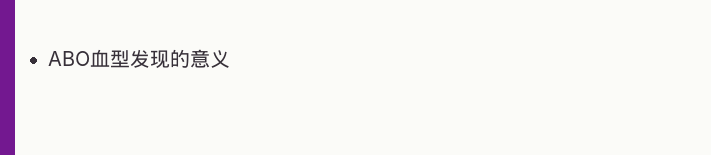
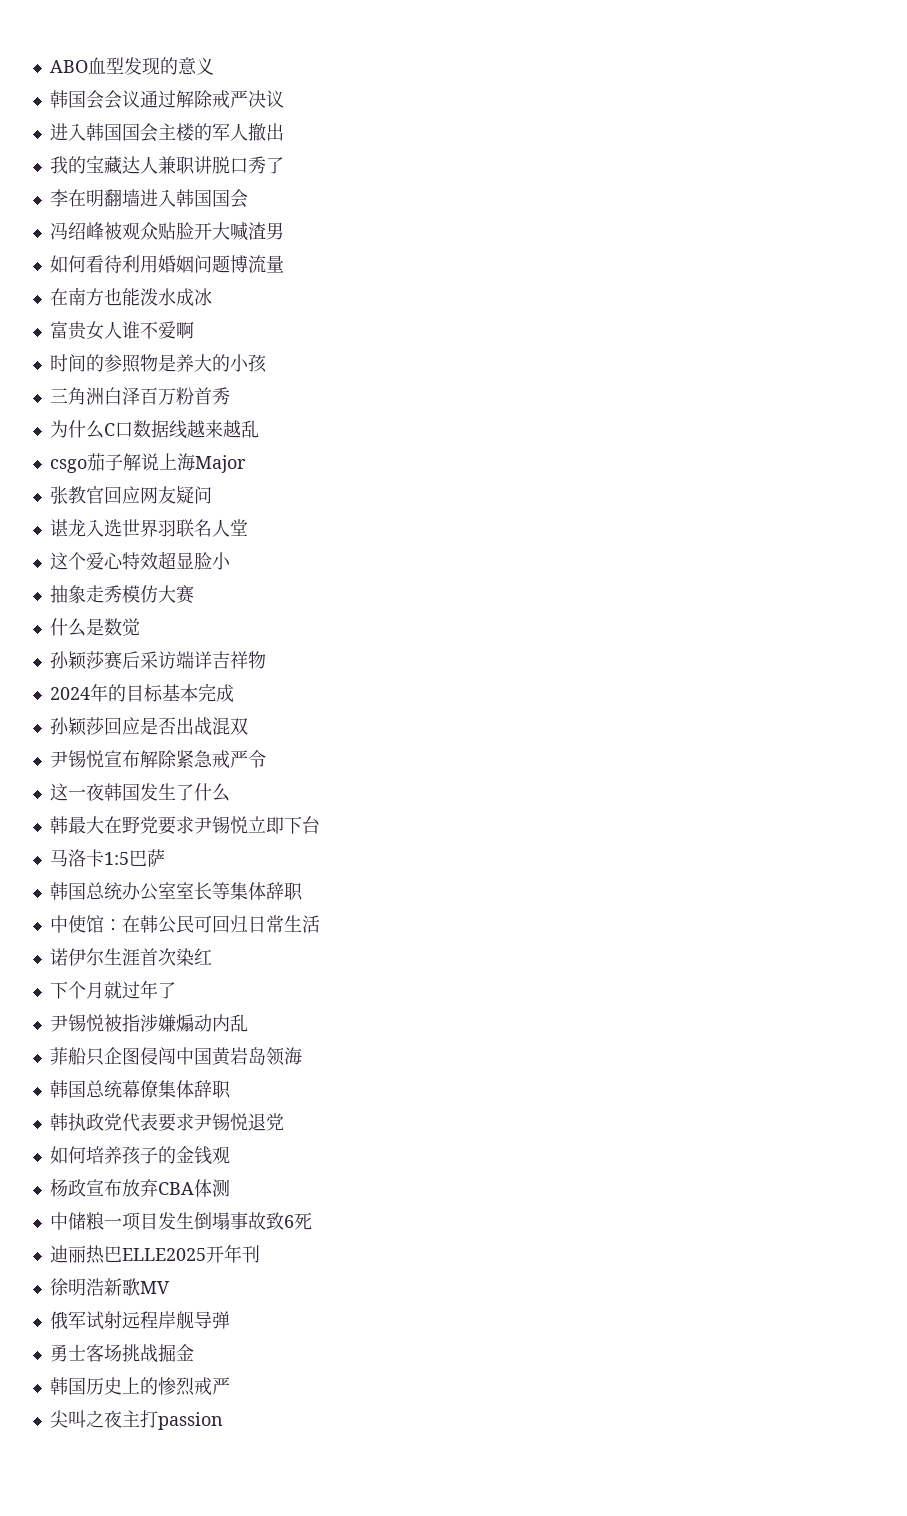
+ 韩国会会议通过解除戒严决议
+ 进入韩国国会主楼的军人撤出
+ 我的宝藏达人兼职讲脱口秀了
+ 李在明翻墙进入韩国国会
+ 冯绍峰被观众贴脸开大喊渣男
+ 如何看待利用婚姻问题博流量
+ 在南方也能泼水成冰
+ 富贵女人谁不爱啊
+ 时间的参照物是养大的小孩
+ 三角洲白泽百万粉首秀
+ 为什么C口数据线越来越乱
+ csgo茄子解说上海Major
+ 张教官回应网友疑问
+ 谌龙入选世界羽联名人堂
+ 这个爱心特效超显脸小
+ 抽象走秀模仿大赛
+ 什么是数觉
+ 孙颖莎赛后采访端详吉祥物
+ 2024年的目标基本完成
+ 孙颖莎回应是否出战混双
+ 尹锡悦宣布解除紧急戒严令
+ 这一夜韩国发生了什么
+ 韩最大在野党要求尹锡悦立即下台
+ 马洛卡1:5巴萨
+ 韩国总统办公室室长等集体辞职
+ 中使馆：在韩公民可回归日常生活
+ 诺伊尔生涯首次染红
+ 下个月就过年了
+ 尹锡悦被指涉嫌煽动内乱
+ 菲船只企图侵闯中国黄岩岛领海
+ 韩国总统幕僚集体辞职
+ 韩执政党代表要求尹锡悦退党
+ 如何培养孩子的金钱观
+ 杨政宣布放弃CBA体测
+ 中储粮一项目发生倒塌事故致6死
+ 迪丽热巴ELLE2025开年刊
+ 徐明浩新歌MV
+ 俄军试射远程岸舰导弹
+ 勇士客场挑战掘金
+ 韩国历史上的惨烈戒严
+ 尖叫之夜主打passion

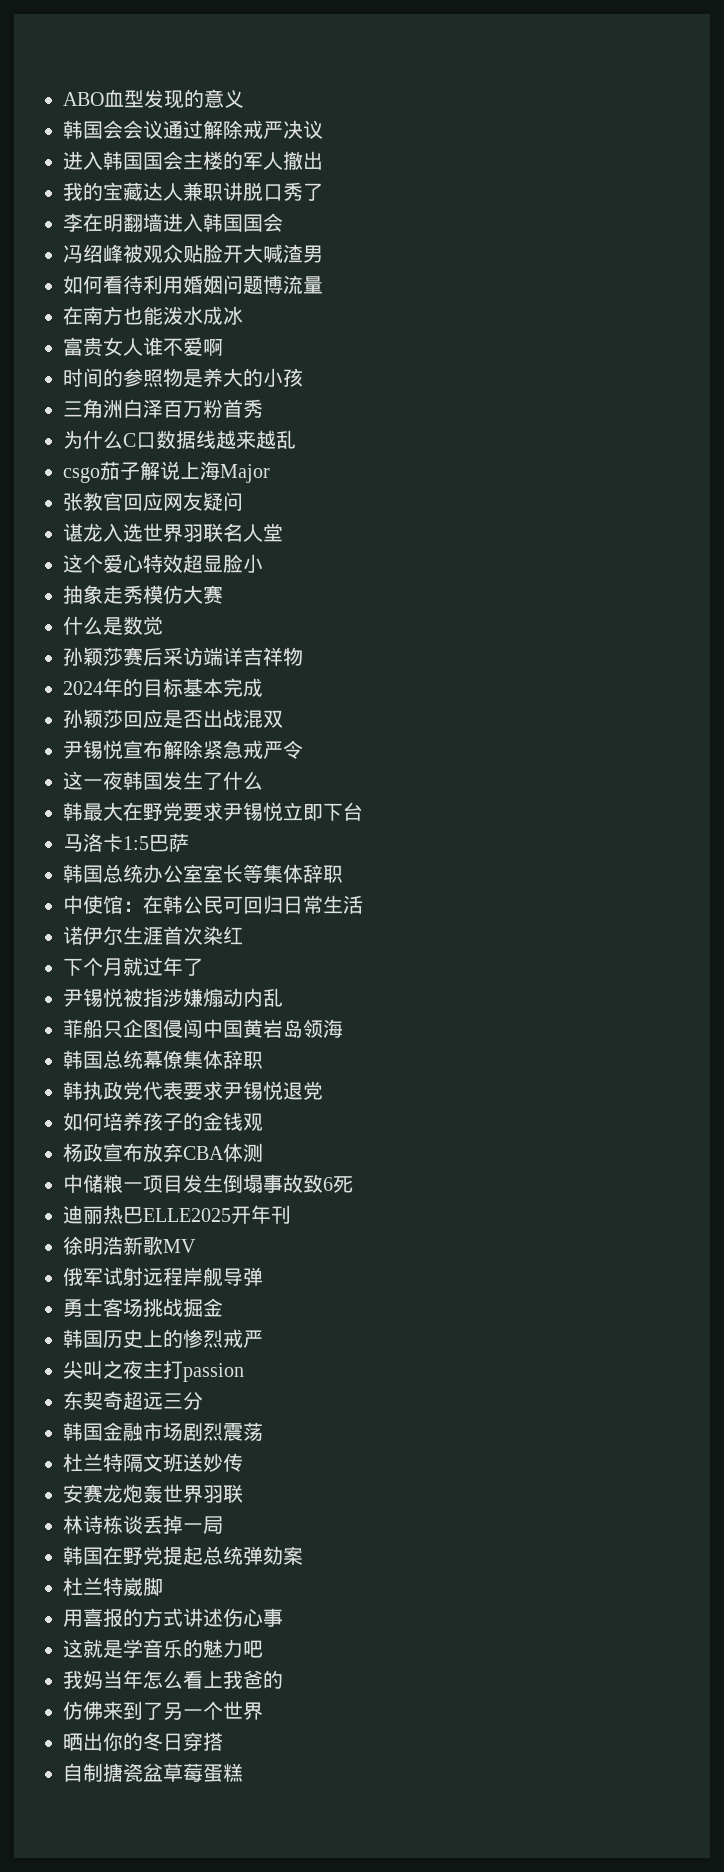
+ 东契奇超远三分
+ 韩国金融市场剧烈震荡
+ 杜兰特隔文班送妙传
+ 安赛龙炮轰世界羽联
+ 林诗栋谈丢掉一局
+ 韩国在野党提起总统弹劾案
+ 杜兰特崴脚
+ 用喜报的方式讲述伤心事
+ 这就是学音乐的魅力吧
+ 我妈当年怎么看上我爸的
+ 仿佛来到了另一个世界
+ 晒出你的冬日穿搭
+ 自制搪瓷盆草莓蛋糕

